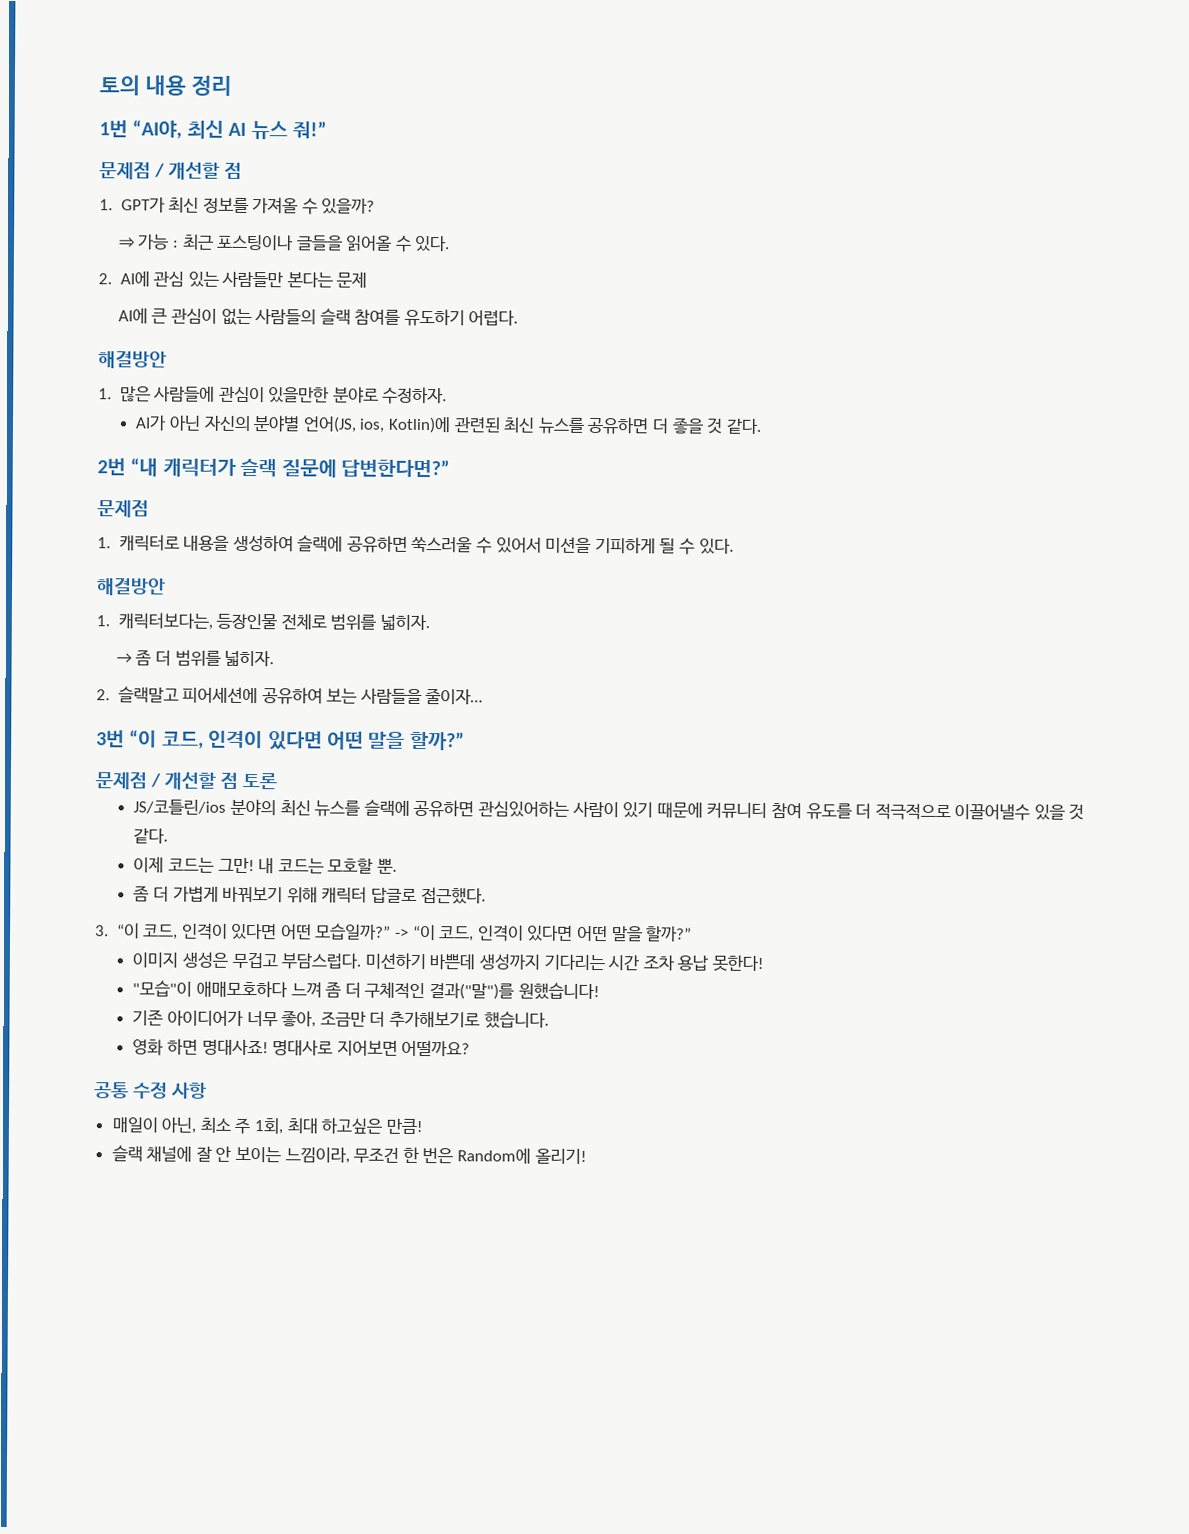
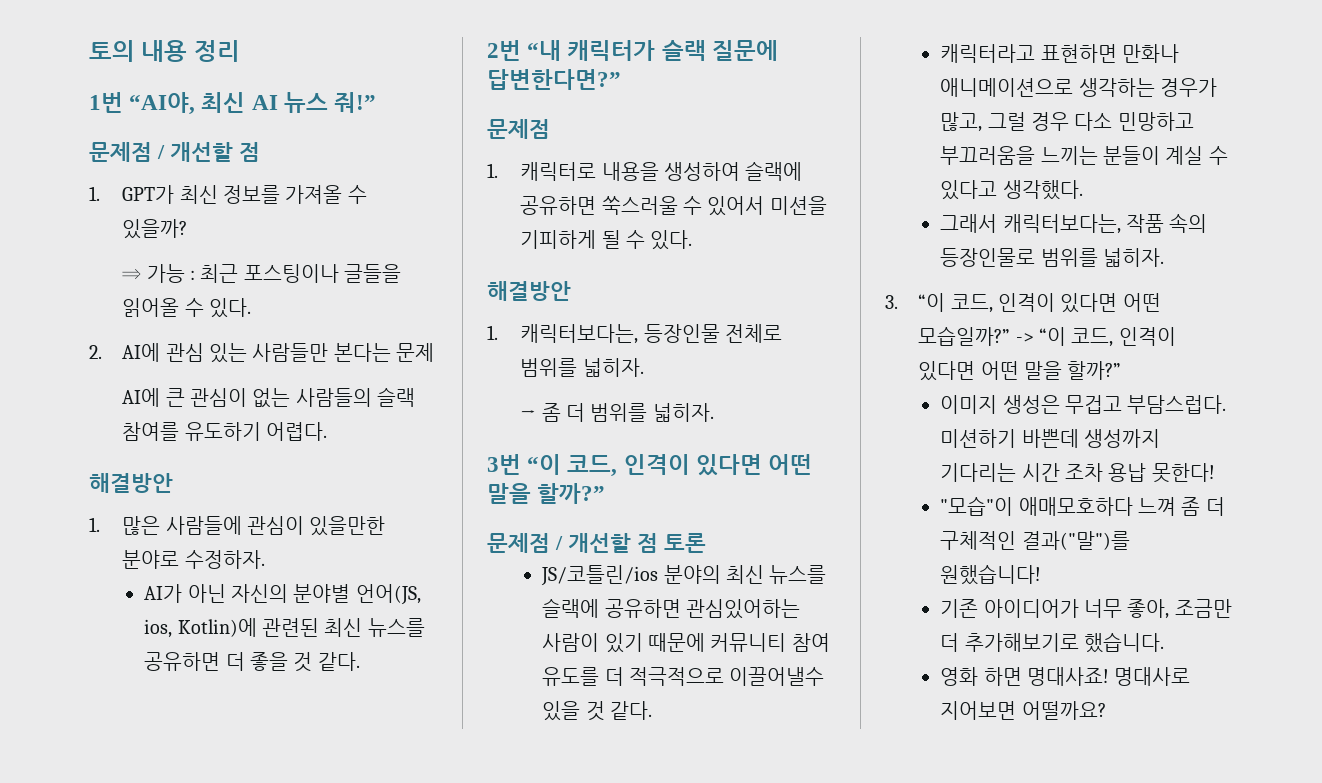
- 2. 슬랙말고 피어세션에 공유하여 보는 사람들을 줄이자…
- 이제 코드는 그만! 내 코드는 모호할 뿐.
- 좀 더 가볍게 바꿔보기 위해 캐릭터 답글로 접근했다.
+ 캐릭터라고 표현하면 만화나 애니메이션으로 생각하는 경우가 많고, 그럴 경우 다소 민망하고 부끄러움을 느끼는 분들이 계실 수 있다고 생각했다.
+ 그래서 캐릭터보다는, 작품 속의 등장인물로 범위를 넓히자.
- 공통 수정 사항
- 매일이 아닌, 최소 주 1회, 최대 하고싶은 만큼!
- 슬랙 채널에 잘 안 보이는 느낌이라, 무조건 한 번은 Random에 올리기!

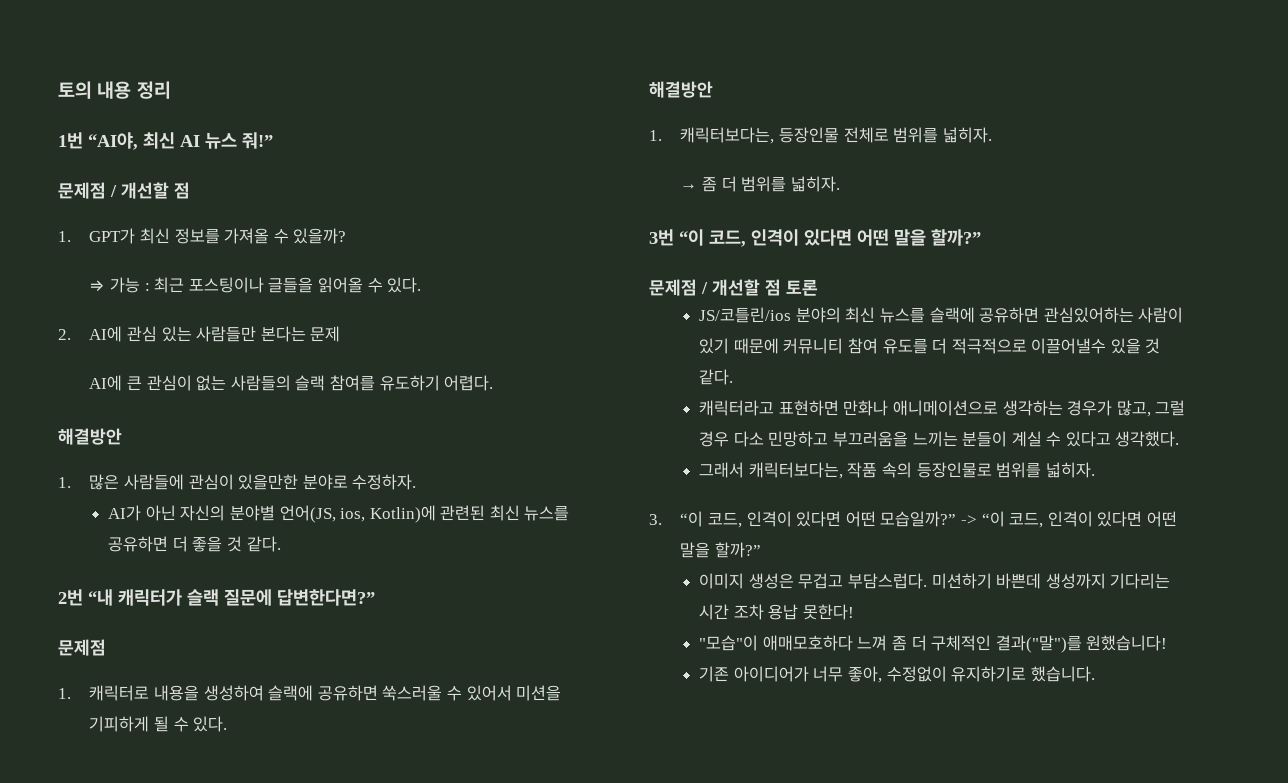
- 기존 아이디어가 너무 좋아, 조금만 더 추가해보기로 했습니다.
- 영화 하면 명대사죠! 명대사로 지어보면 어떨까요?
+ 기존 아이디어가 너무 좋아, 수정없이 유지하기로 했습니다.

